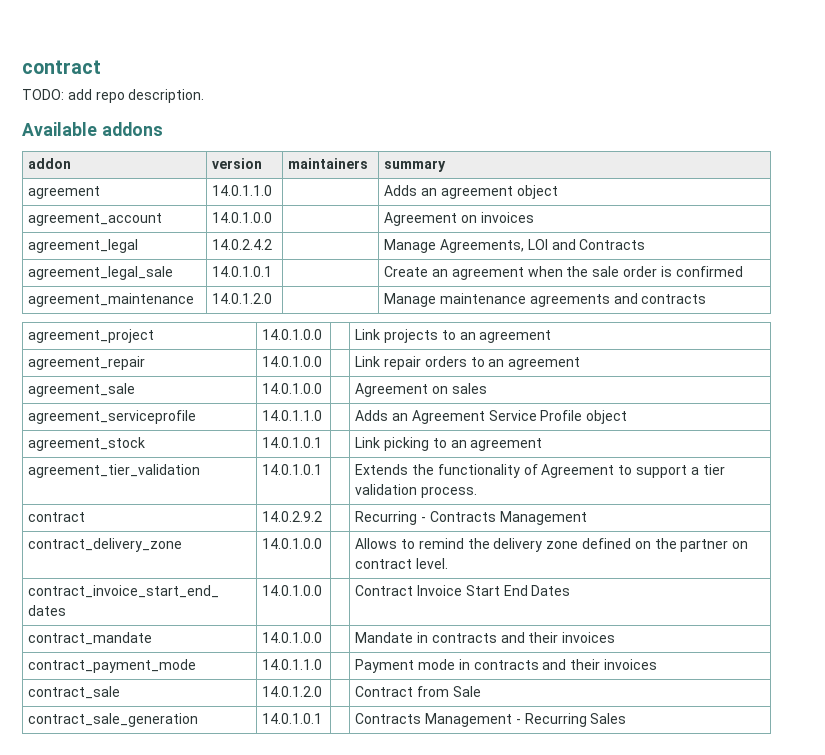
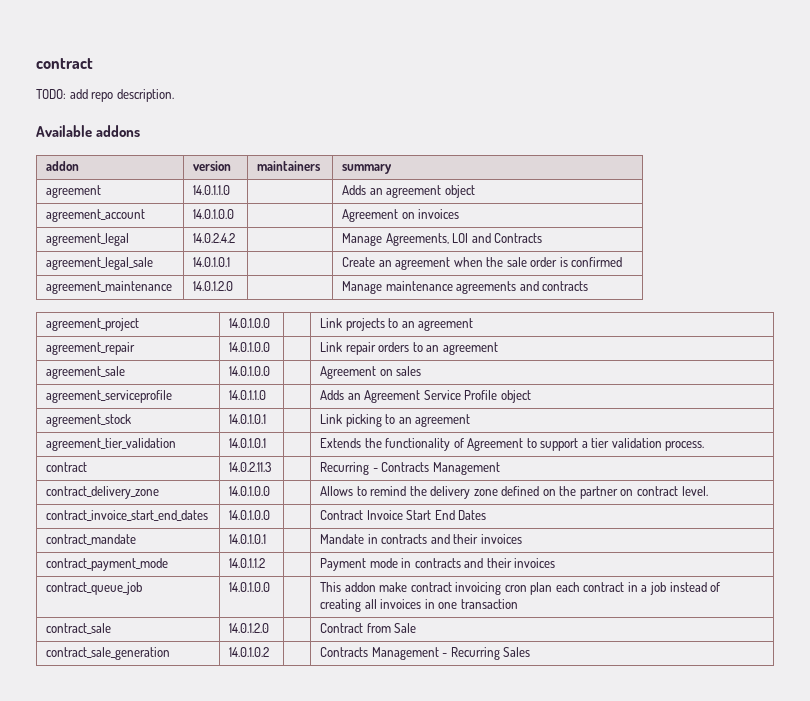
- contract | 14.0.2.9.2 | | Recurring - Contracts Management
+ contract | 14.0.2.11.3 | | Recurring - Contracts Management
- contract_mandate | 14.0.1.0.0 | | Mandate in contracts and their invoices
+ contract_mandate | 14.0.1.0.1 | | Mandate in contracts and their invoices
- contract_payment_mode | 14.0.1.1.0 | | Payment mode in contracts and their invoices
+ contract_payment_mode | 14.0.1.1.2 | | Payment mode in contracts and their invoices
+ contract_queue_job | 14.0.1.0.0 | | This addon make contract invoicing cron plan each contract in a job instead of creating all invoices in one transaction
- contract_sale_generation | 14.0.1.0.1 | | Contracts Management - Recurring Sales
+ contract_sale_generation | 14.0.1.0.2 | | Contracts Management - Recurring Sales

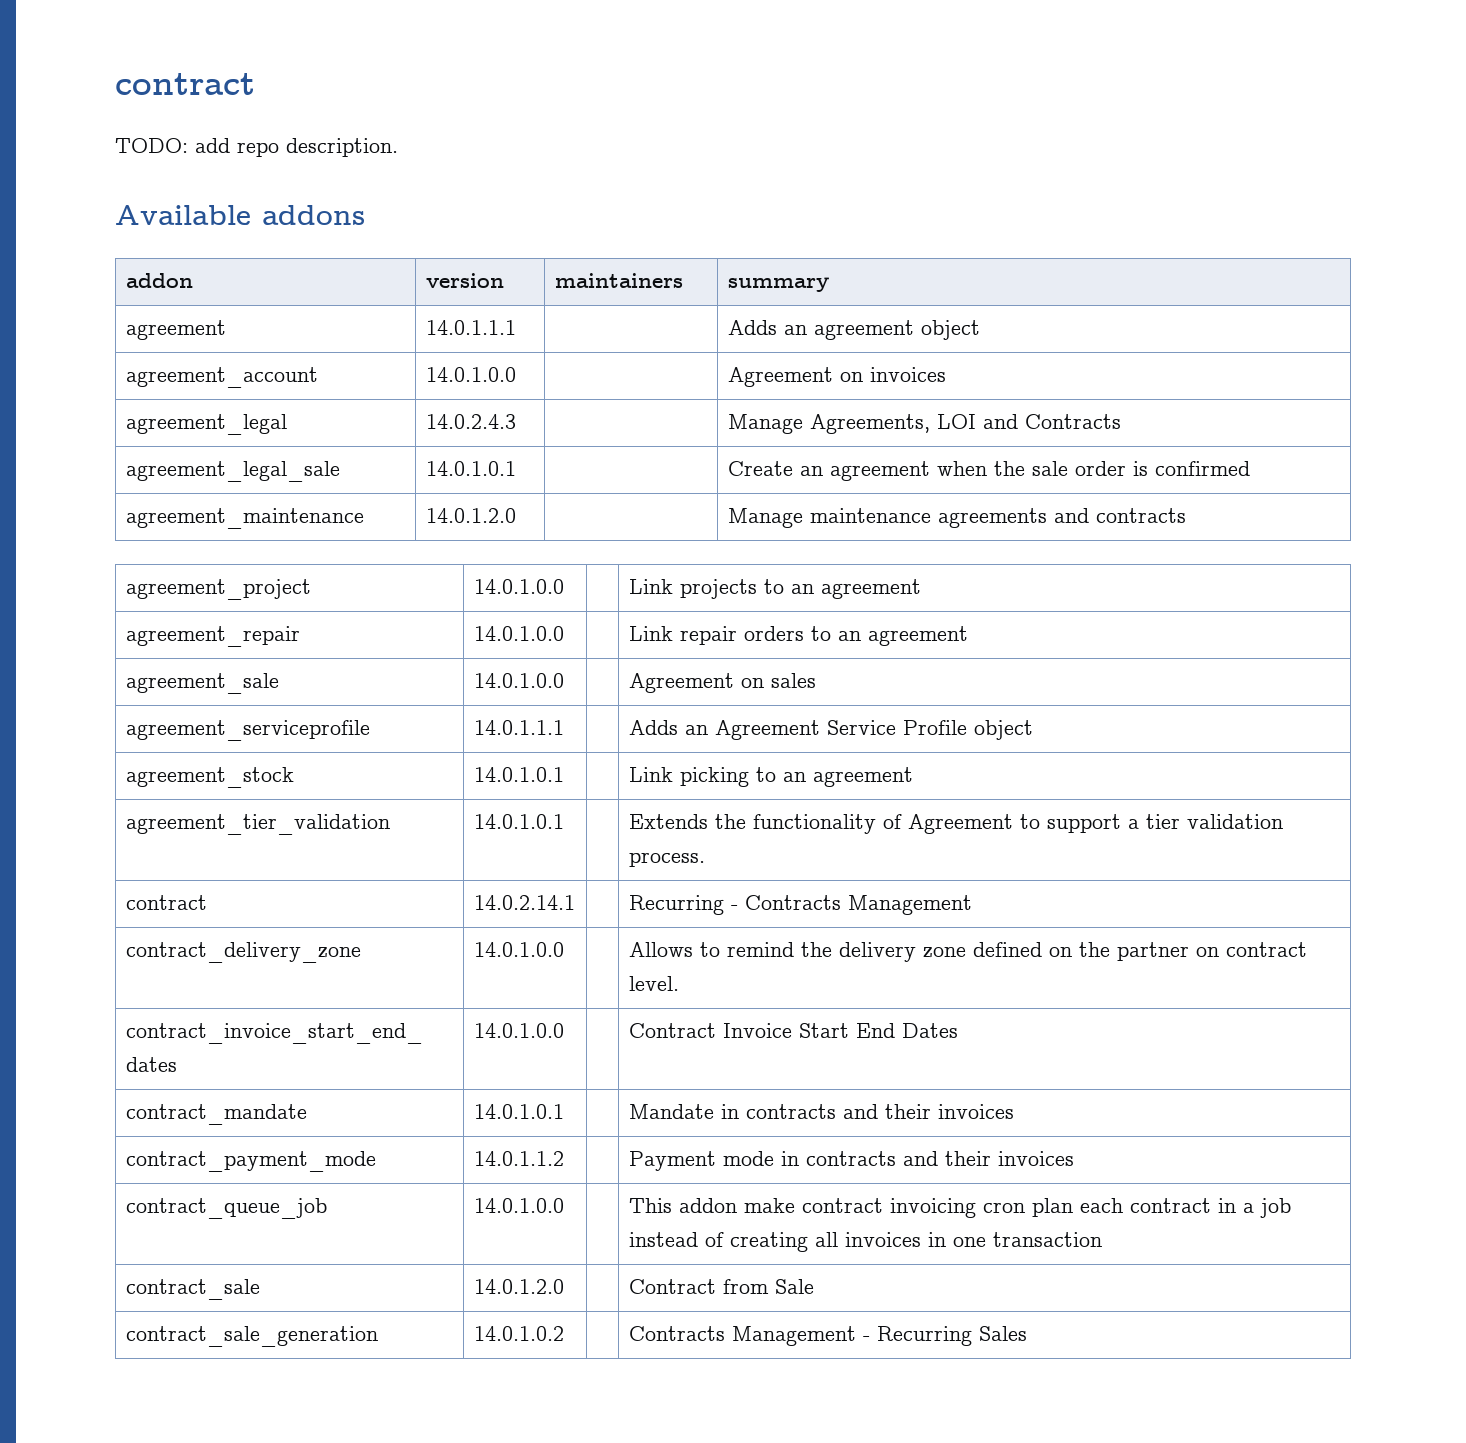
- agreement | 14.0.1.1.0 | | Adds an agreement object
+ agreement | 14.0.1.1.1 | | Adds an agreement object
- agreement_legal | 14.0.2.4.2 | | Manage Agreements, LOI and Contracts
+ agreement_legal | 14.0.2.4.3 | | Manage Agreements, LOI and Contracts
- agreement_serviceprofile | 14.0.1.1.0 | | Adds an Agreement Service Profile object
+ agreement_serviceprofile | 14.0.1.1.1 | | Adds an Agreement Service Profile object
- contract | 14.0.2.11.3 | | Recurring - Contracts Management
+ contract | 14.0.2.14.1 | | Recurring - Contracts Management

